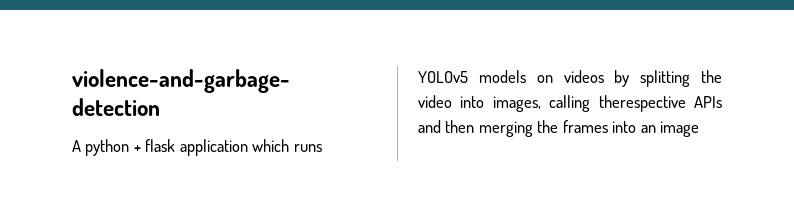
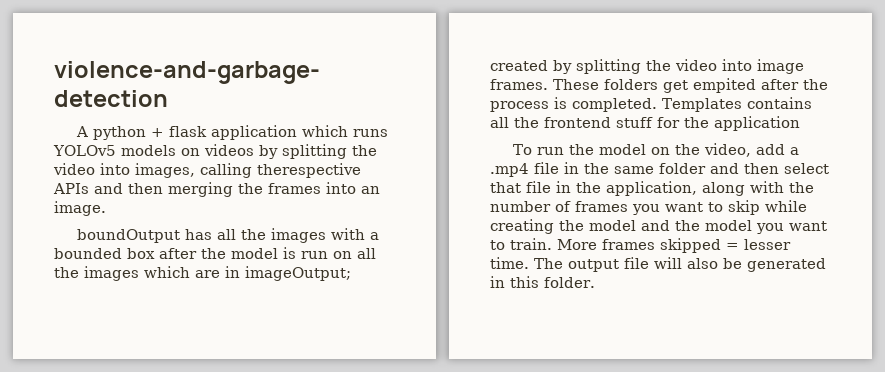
- A python + flask application which runs YOLOv5 models on videos by splitting the video into images, calling therespective APIs and then merging the frames into an image
+ A python + flask application which runs YOLOv5 models on videos by splitting the video into images, calling therespective APIs and then merging the frames into an image.
+ boundOutput has all the images with a bounded box after the model is run on all the images which are in imageOutput; created by splitting the video into image frames. These folders get empited after the process is completed. Templates contains all the frontend stuff for the application
+ To run the model on the video, add a .mp4 file in the same folder and then select that file in the application, along with the number of frames you want to skip while creating the model and the model you want to train. More frames skipped = lesser time. The output file will also be generated in this folder.

